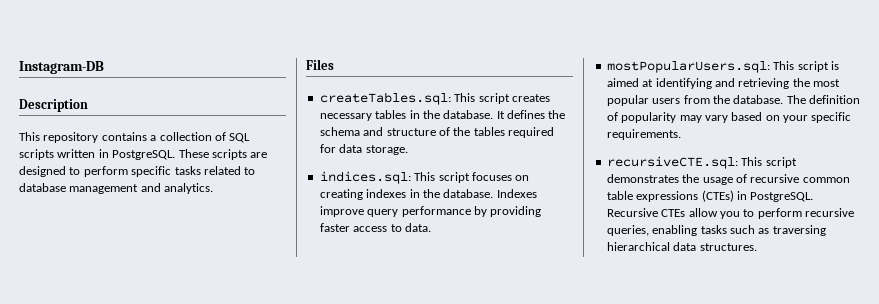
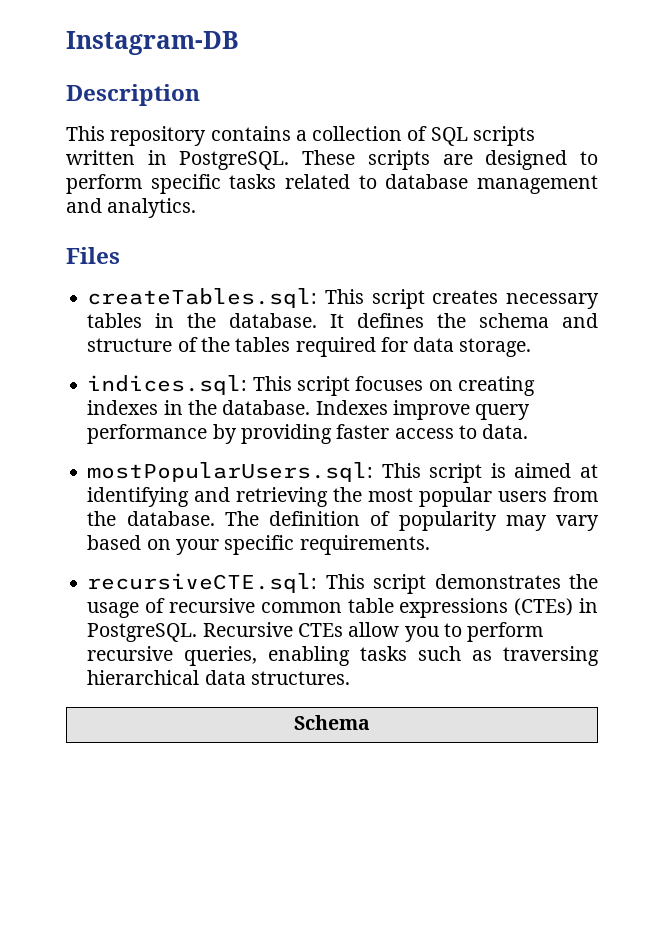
+ Schema

